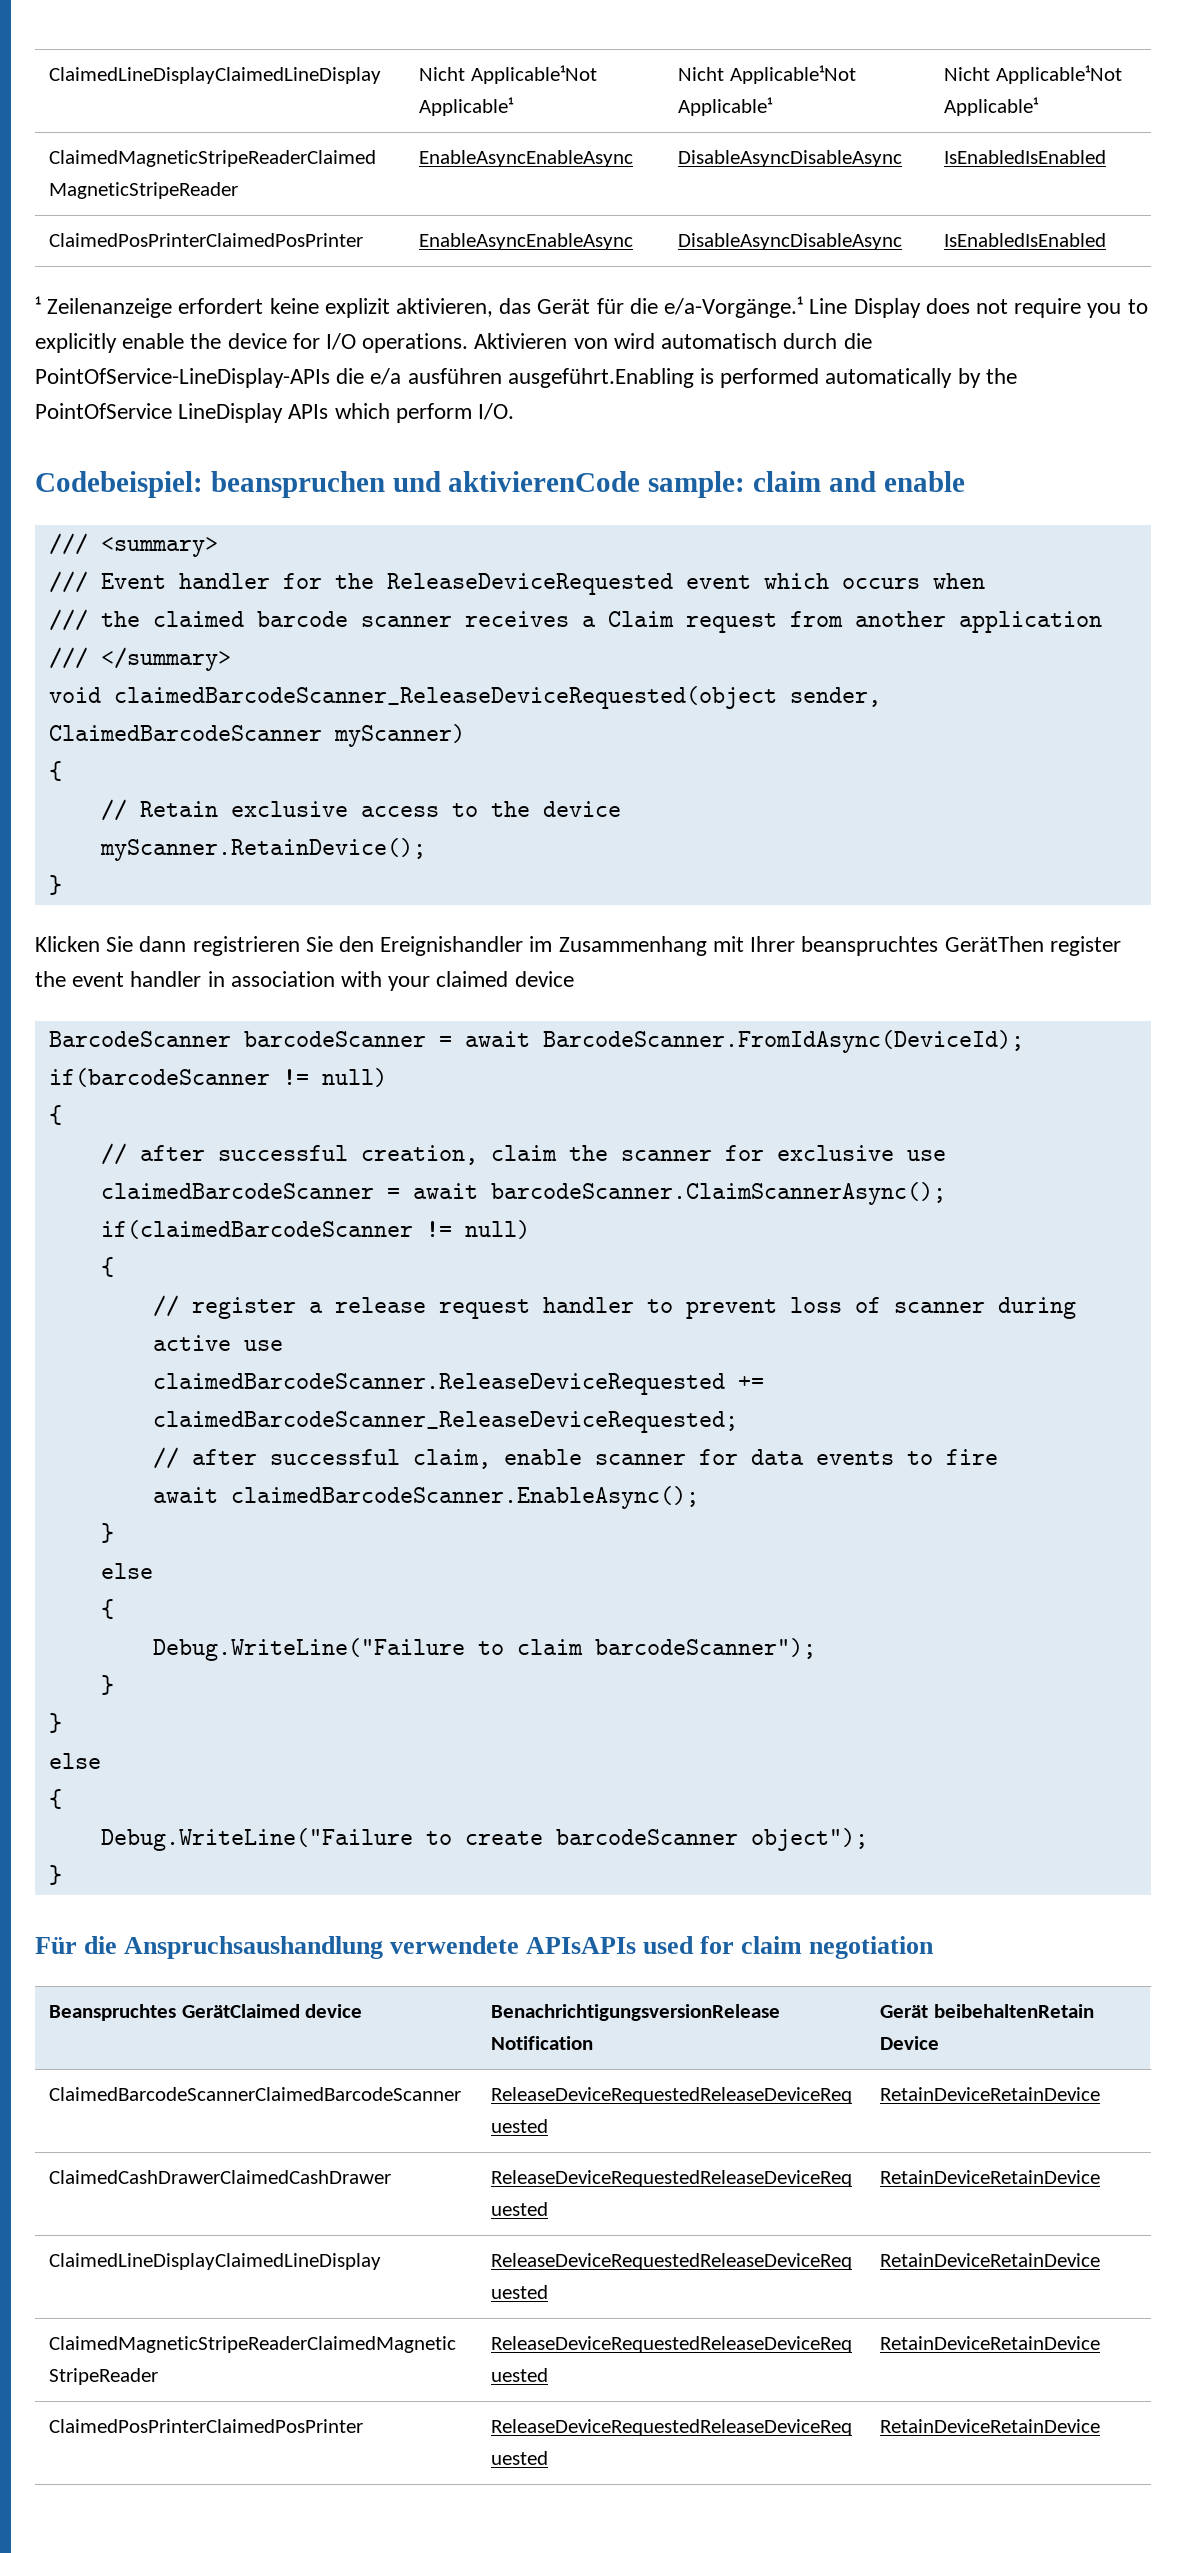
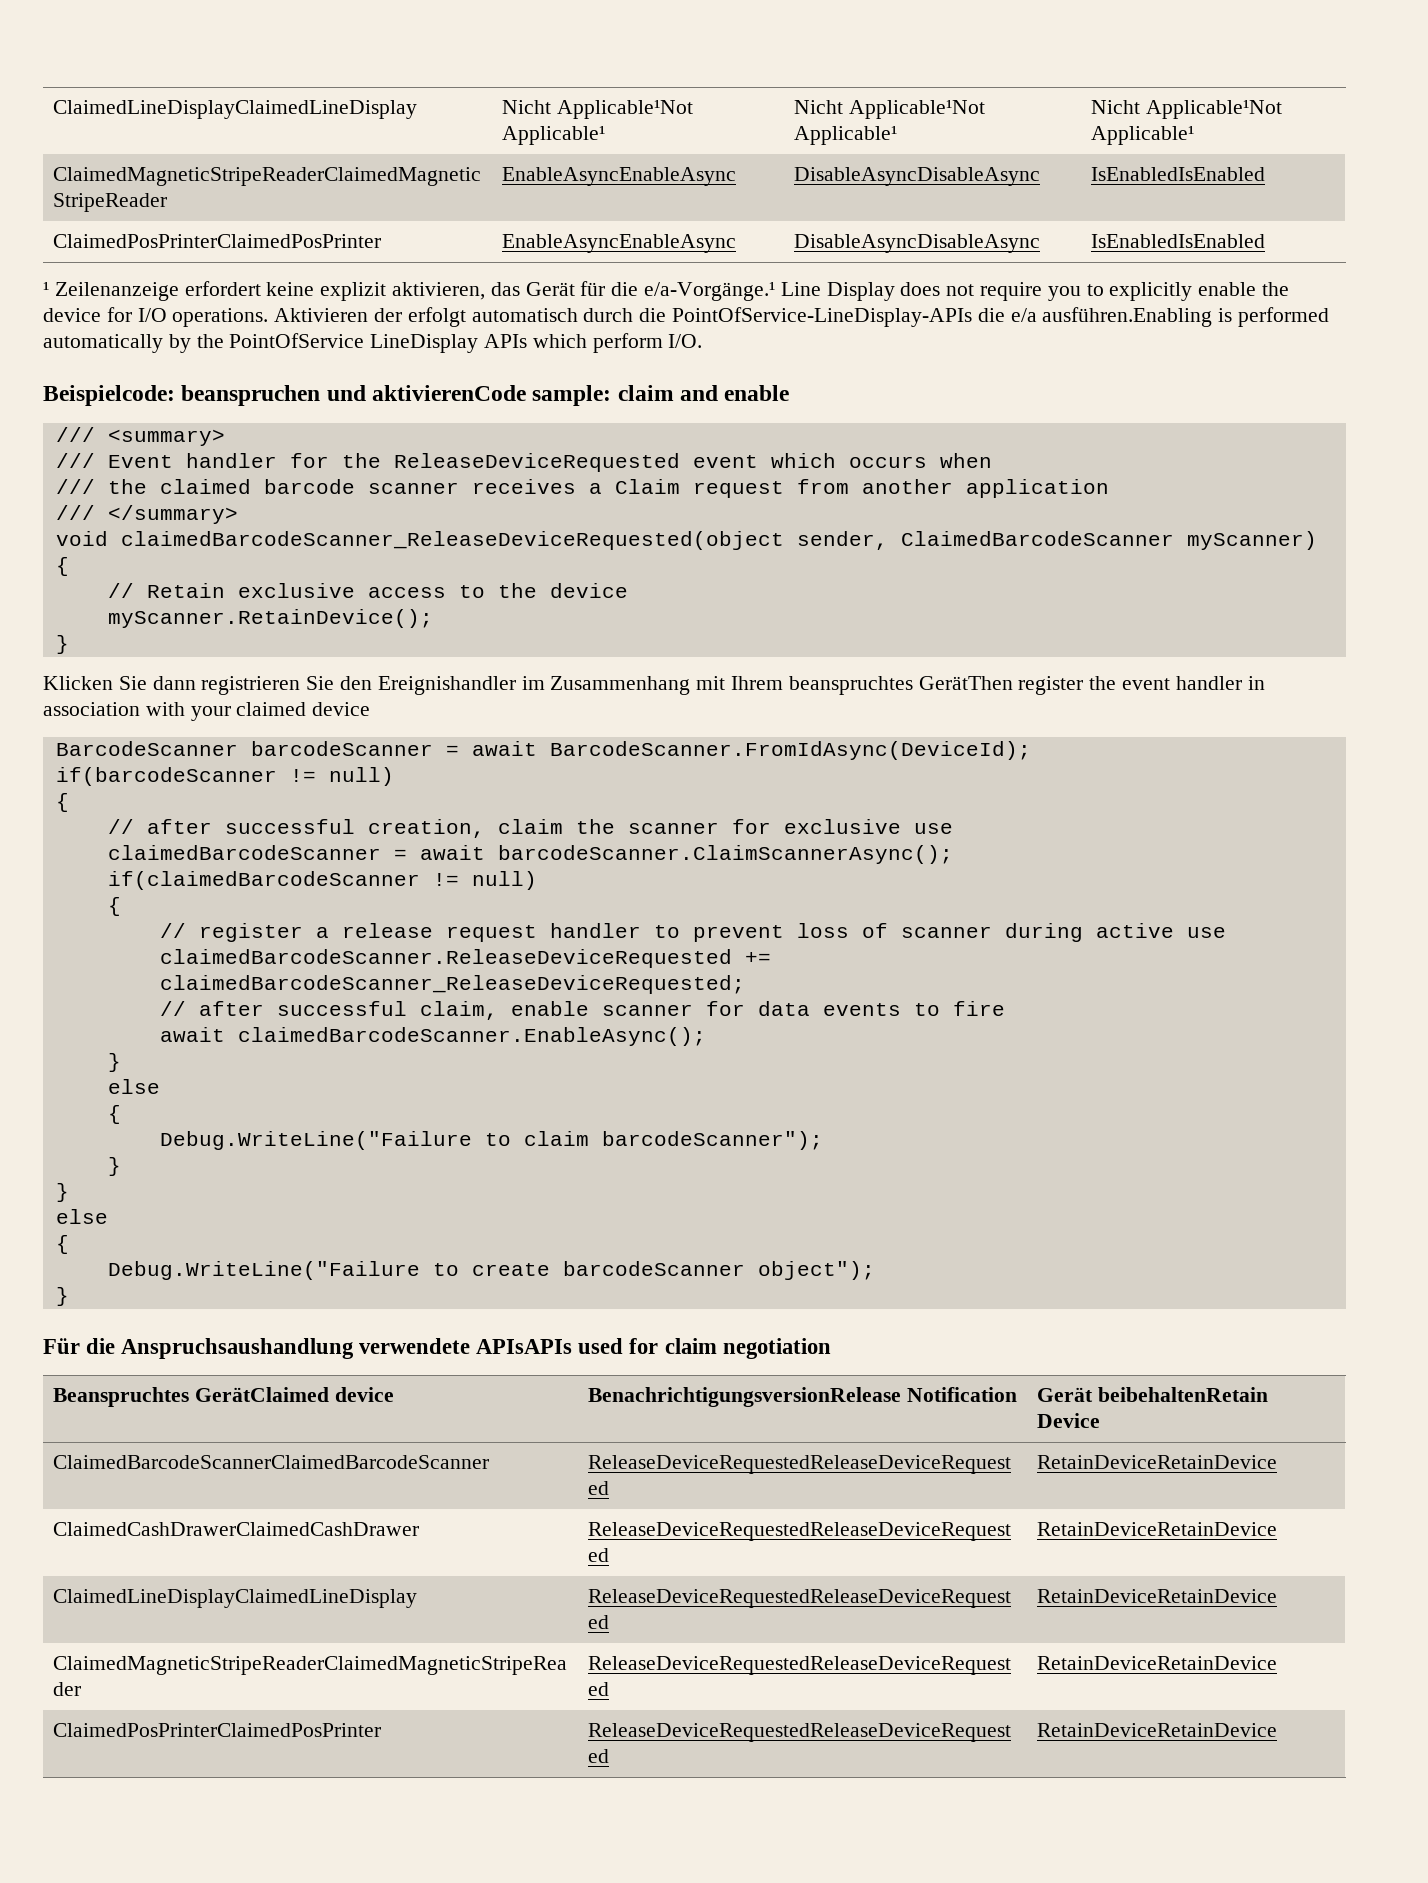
- Aktivieren von wird automatisch durch die PointOfService-LineDisplay-APIs die e/a ausführen ausgeführt.Enabling is performed automatically by the PointOfService LineDisplay APIs which perform I/O.
+ Aktivieren der erfolgt automatisch durch die PointOfService-LineDisplay-APIs die e/a ausführen.Enabling is performed automatically by the PointOfService LineDisplay APIs which perform I/O.
- Codebeispiel: beanspruchen und aktivierenCode sample: claim and enable
+ Beispielcode: beanspruchen und aktivierenCode sample: claim and enable
- Klicken Sie dann registrieren Sie den Ereignishandler im Zusammenhang mit Ihrer beanspruchtes GerätThen register the event handler in association with your claimed device
+ Klicken Sie dann registrieren Sie den Ereignishandler im Zusammenhang mit Ihrem beanspruchtes GerätThen register the event handler in association with your claimed device

